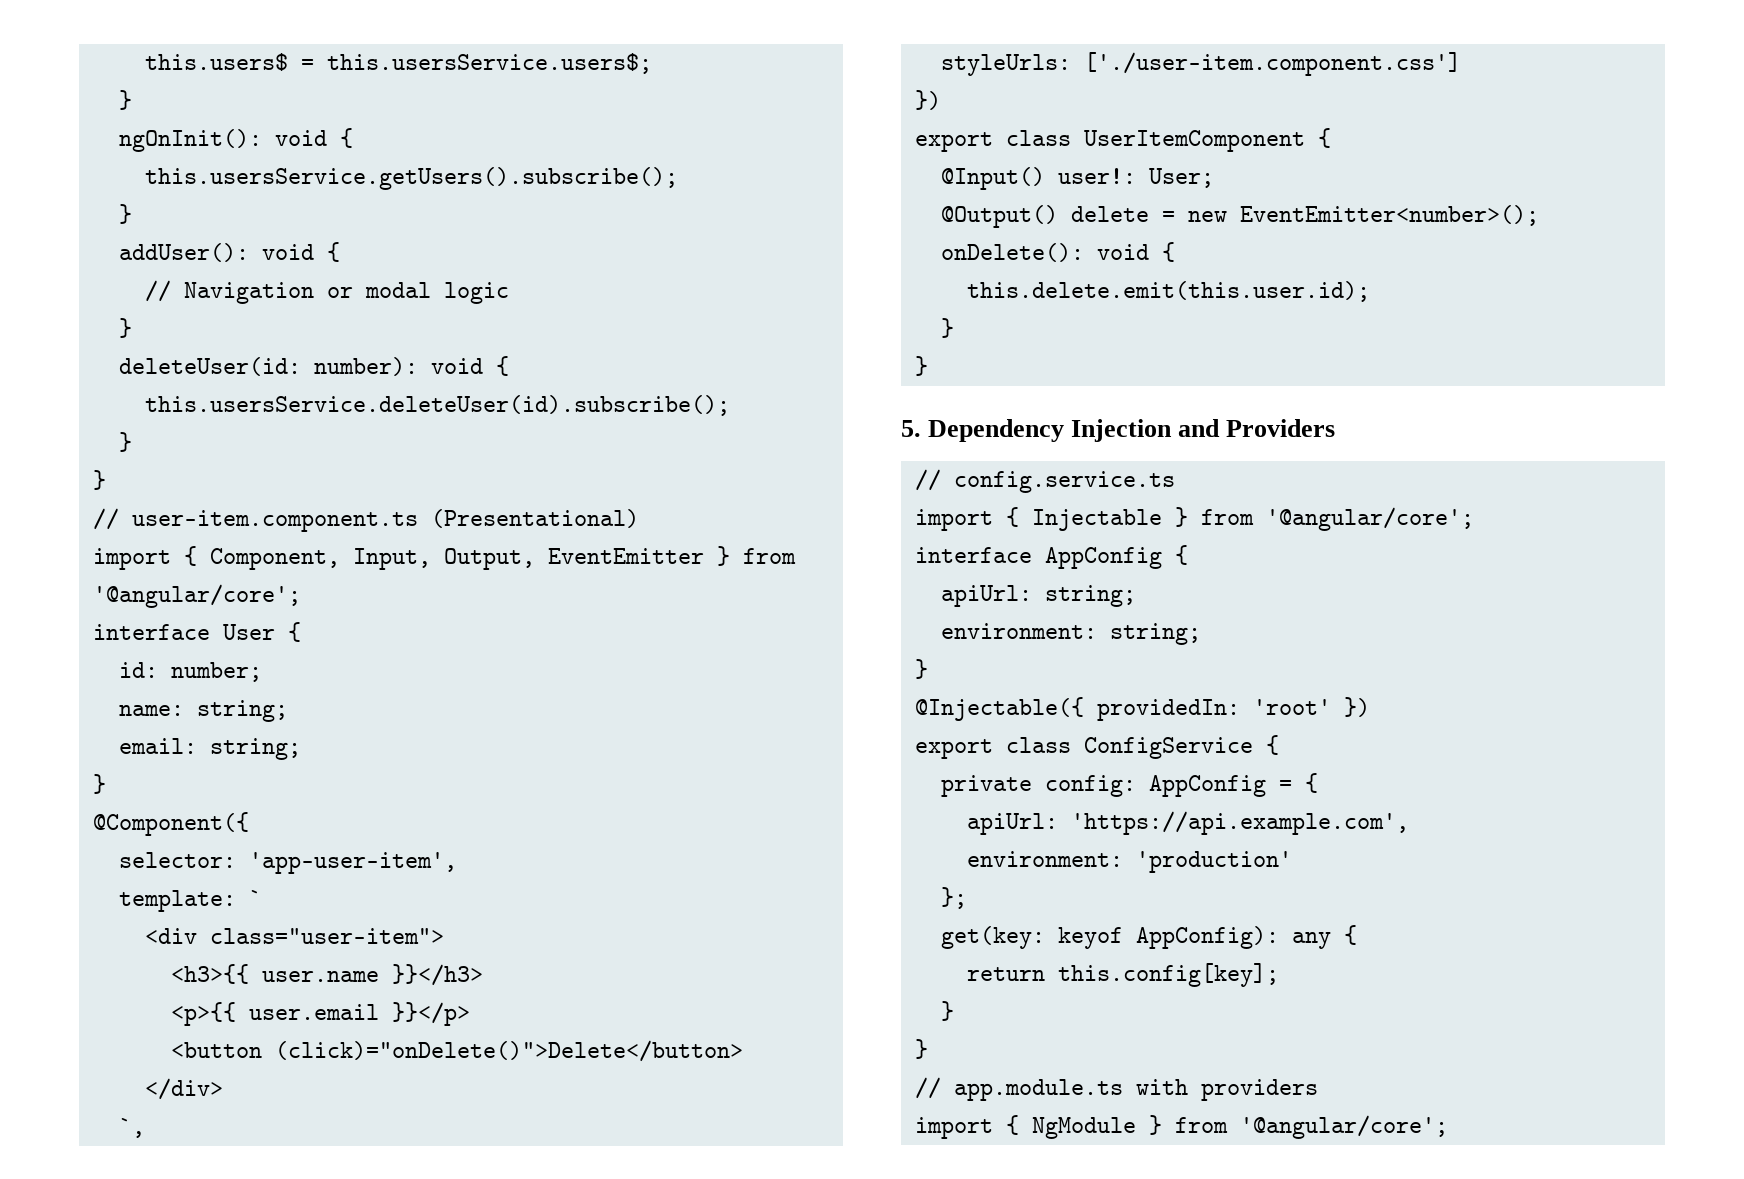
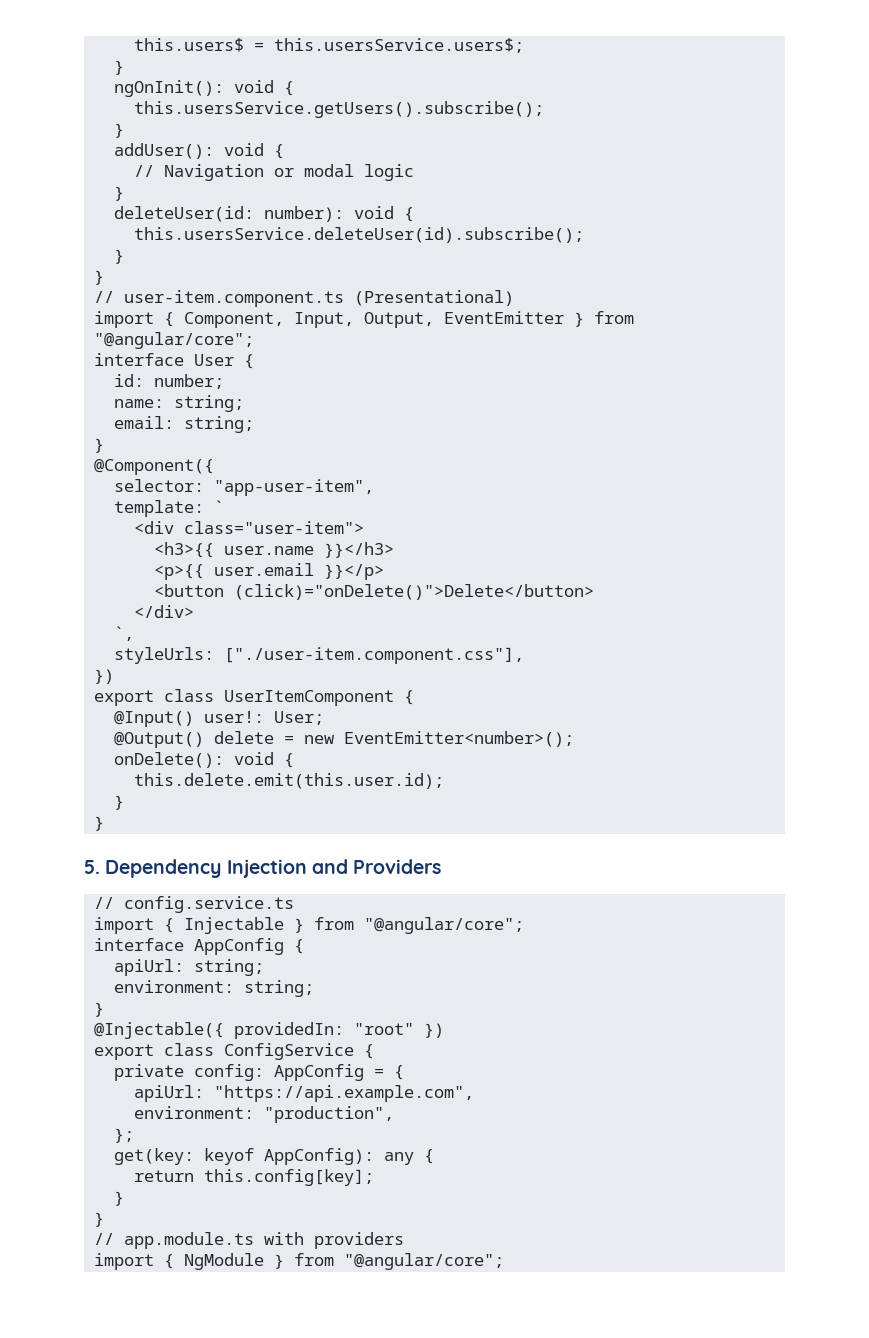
- import { Component, Input, Output, EventEmitter } from '@angular/core';
+ import { Component, Input, Output, EventEmitter } from "@angular/core";
- selector: 'app-user-item',
+ selector: "app-user-item",
- styleUrls: ['./user-item.component.css']
+ styleUrls: ["./user-item.component.css"],
- import { Injectable } from '@angular/core';
+ import { Injectable } from "@angular/core";
- @Injectable({ providedIn: 'root' })
+ @Injectable({ providedIn: "root" })
- apiUrl: 'https://api.example.com',
- environment: 'production'
+ apiUrl: "https://api.example.com",
+ environment: "production",
- import { NgModule } from '@angular/core';
+ import { NgModule } from "@angular/core";

